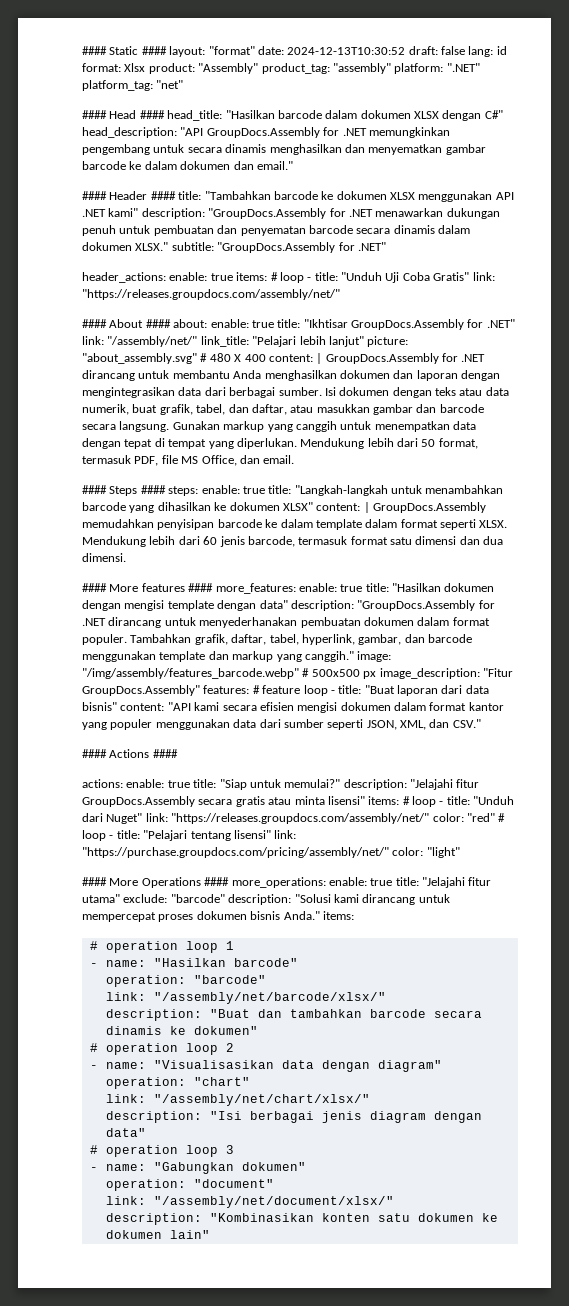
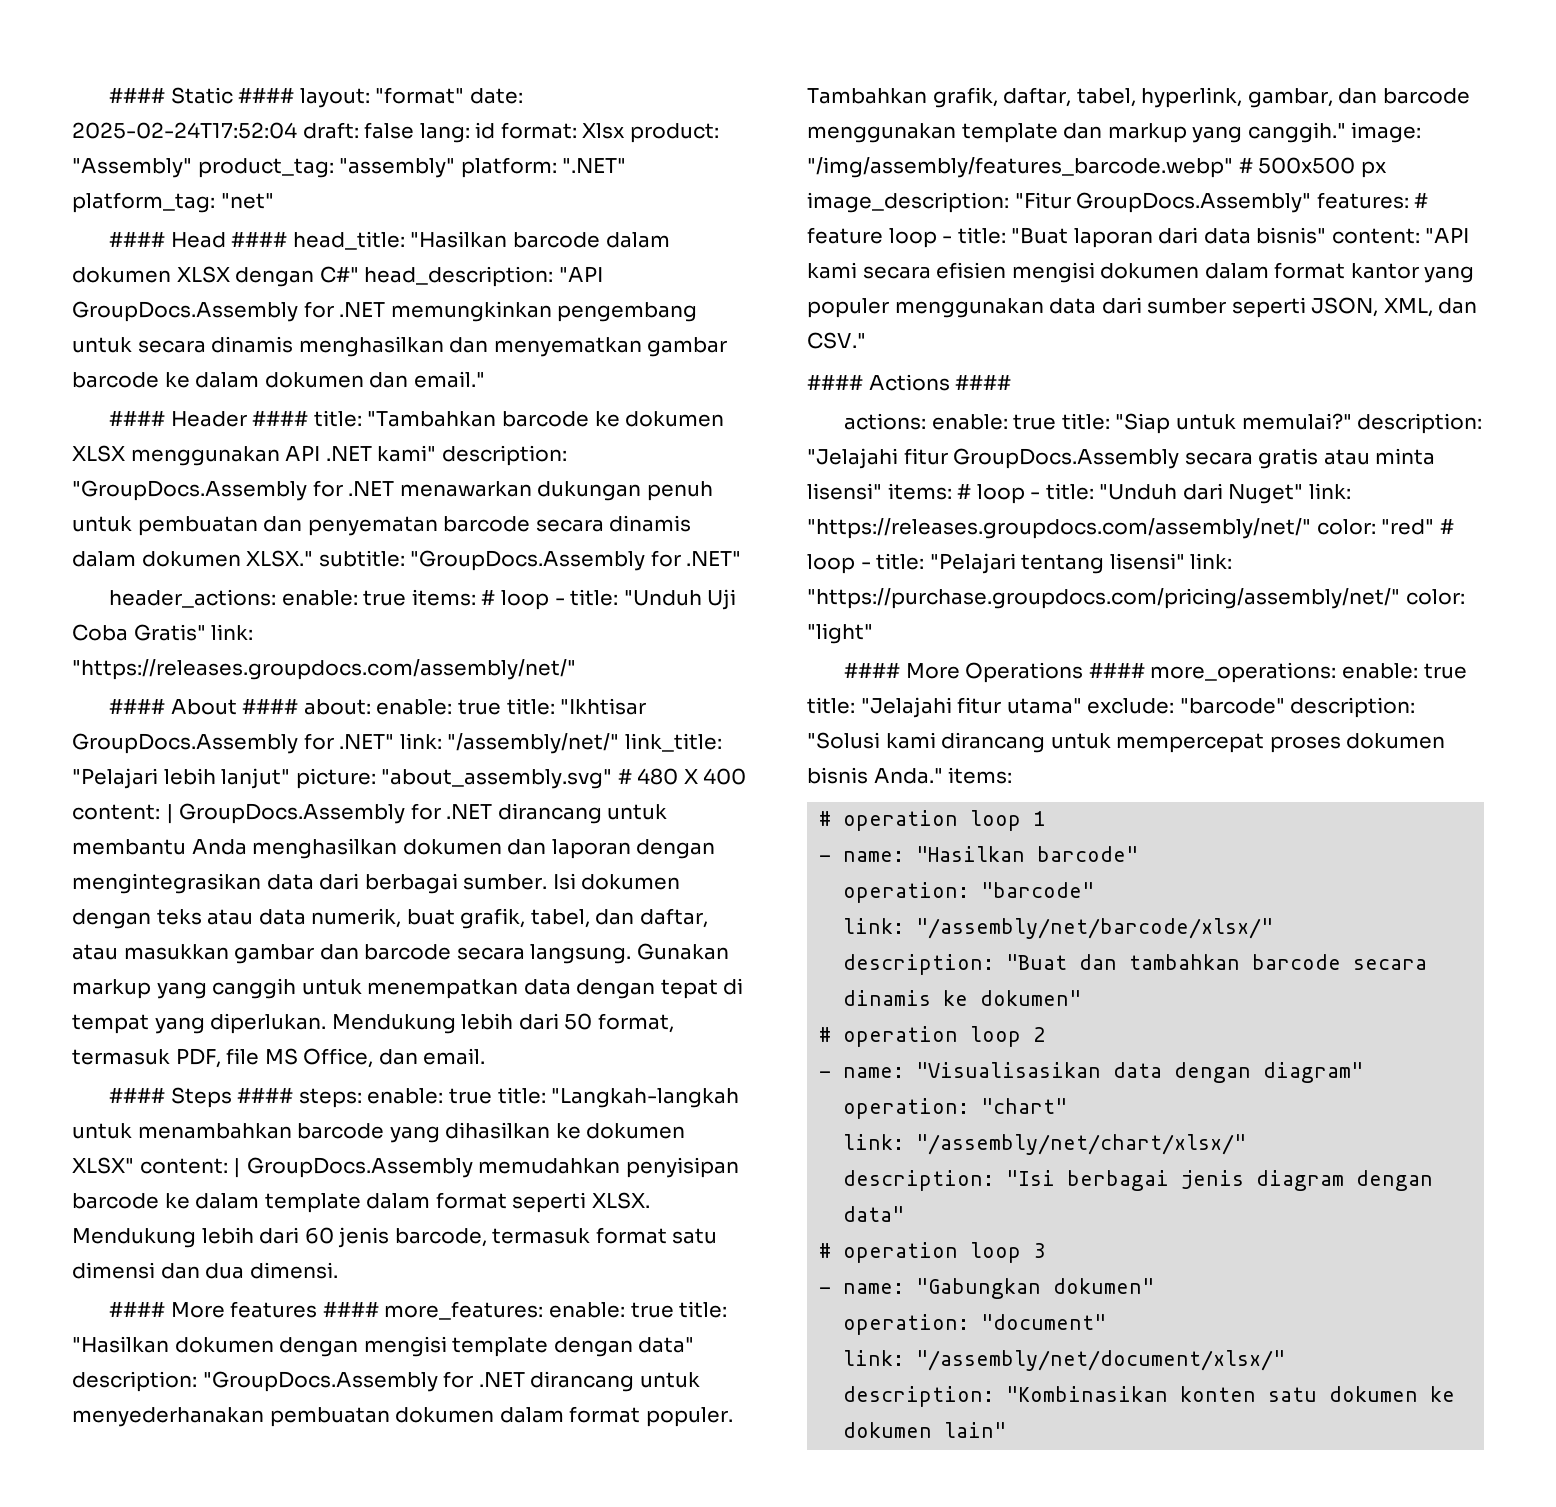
- #### Static #### layout: "format" date: 2024-12-13T10:30:52 draft: false lang: id format: Xlsx product: "Assembly" product_tag: "assembly" platform: ".NET" platform_tag: "net"
+ #### Static #### layout: "format" date: 2025-02-24T17:52:04 draft: false lang: id format: Xlsx product: "Assembly" product_tag: "assembly" platform: ".NET" platform_tag: "net"

